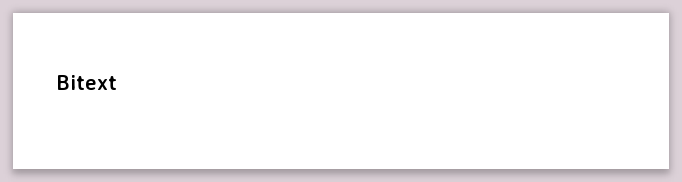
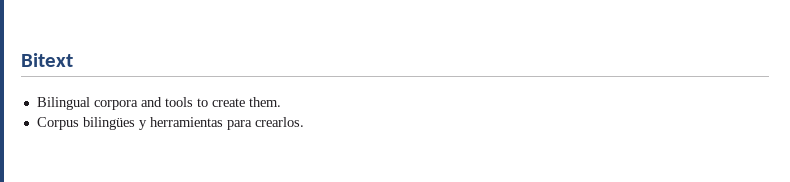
+ Bilingual corpora and tools to create them.
+ Corpus bilingües y herramientas para crearlos.

